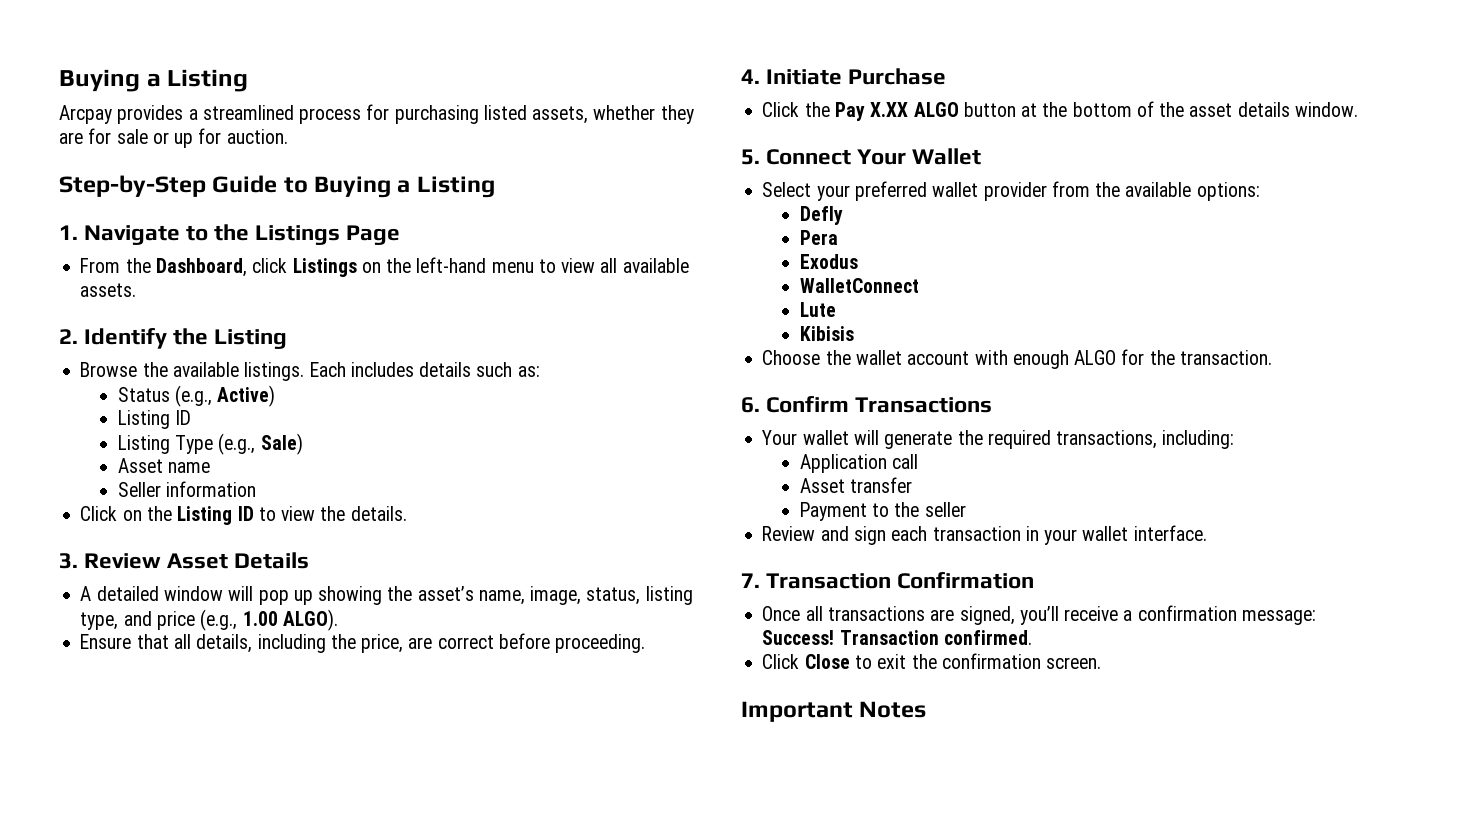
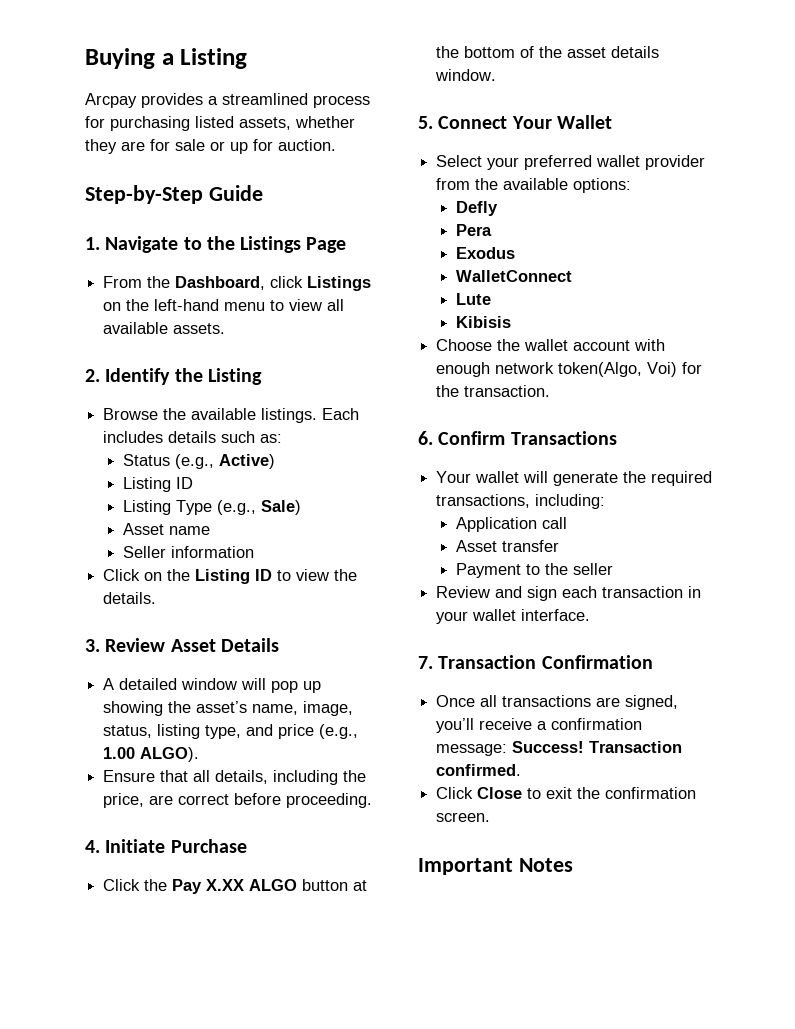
- Step-by-Step Guide to Buying a Listing
+ Step-by-Step Guide
- Choose the wallet account with enough ALGO for the transaction.
+ Choose the wallet account with enough network token(Algo, Voi) for the transaction.

